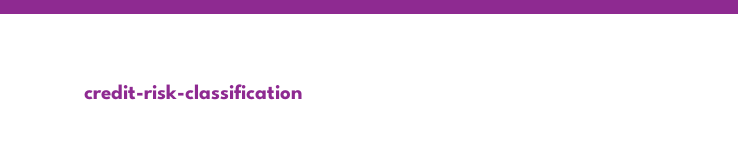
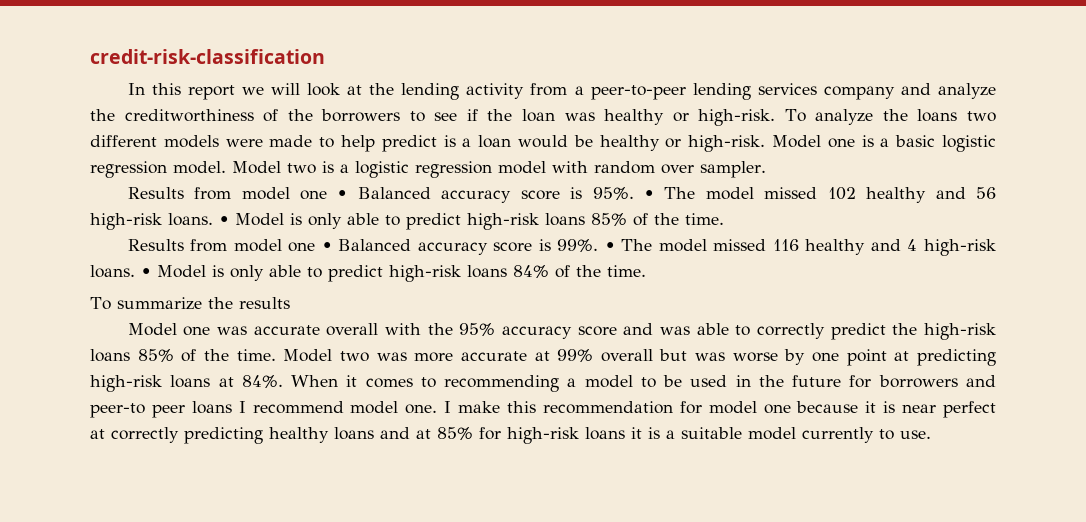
+ In this report we will look at the lending activity from a peer-to-peer lending services company and analyze the creditworthiness of the borrowers to see if the loan was healthy or high-risk. To analyze the loans two different models were made to help predict is a loan would be healthy or high-risk. Model one is a basic logistic regression model. Model two is a logistic regression model with random over sampler.
+ Results from model one • Balanced accuracy score is 95%. • The model missed 102 healthy and 56 high-risk loans. • Model is only able to predict high-risk loans 85% of the time.
+ Results from model one • Balanced accuracy score is 99%. • The model missed 116 healthy and 4 high-risk loans. • Model is only able to predict high-risk loans 84% of the time.
+ To summarize the results
+ Model one was accurate overall with the 95% accuracy score and was able to correctly predict the high-risk loans 85% of the time. Model two was more accurate at 99% overall but was worse by one point at predicting high-risk loans at 84%. When it comes to recommending a model to be used in the future for borrowers and peer-to peer loans I recommend model one. I make this recommendation for model one because it is near perfect at correctly predicting healthy loans and at 85% for high-risk loans it is a suitable model currently to use.

